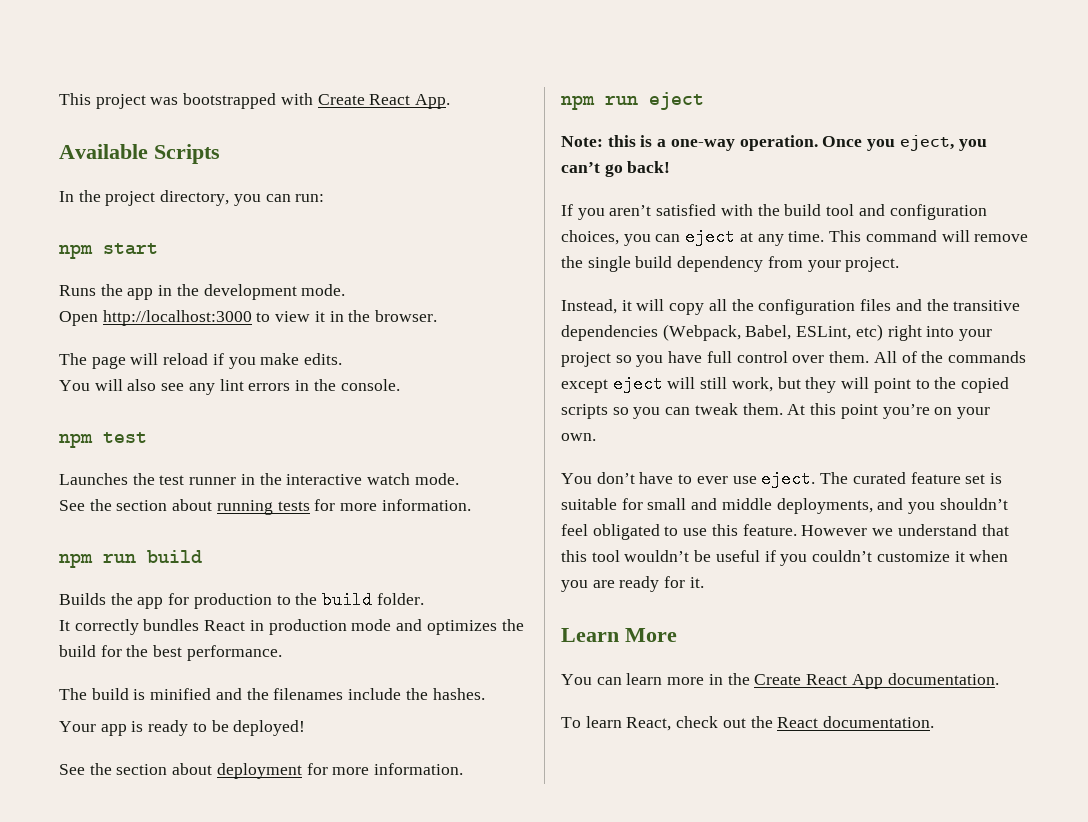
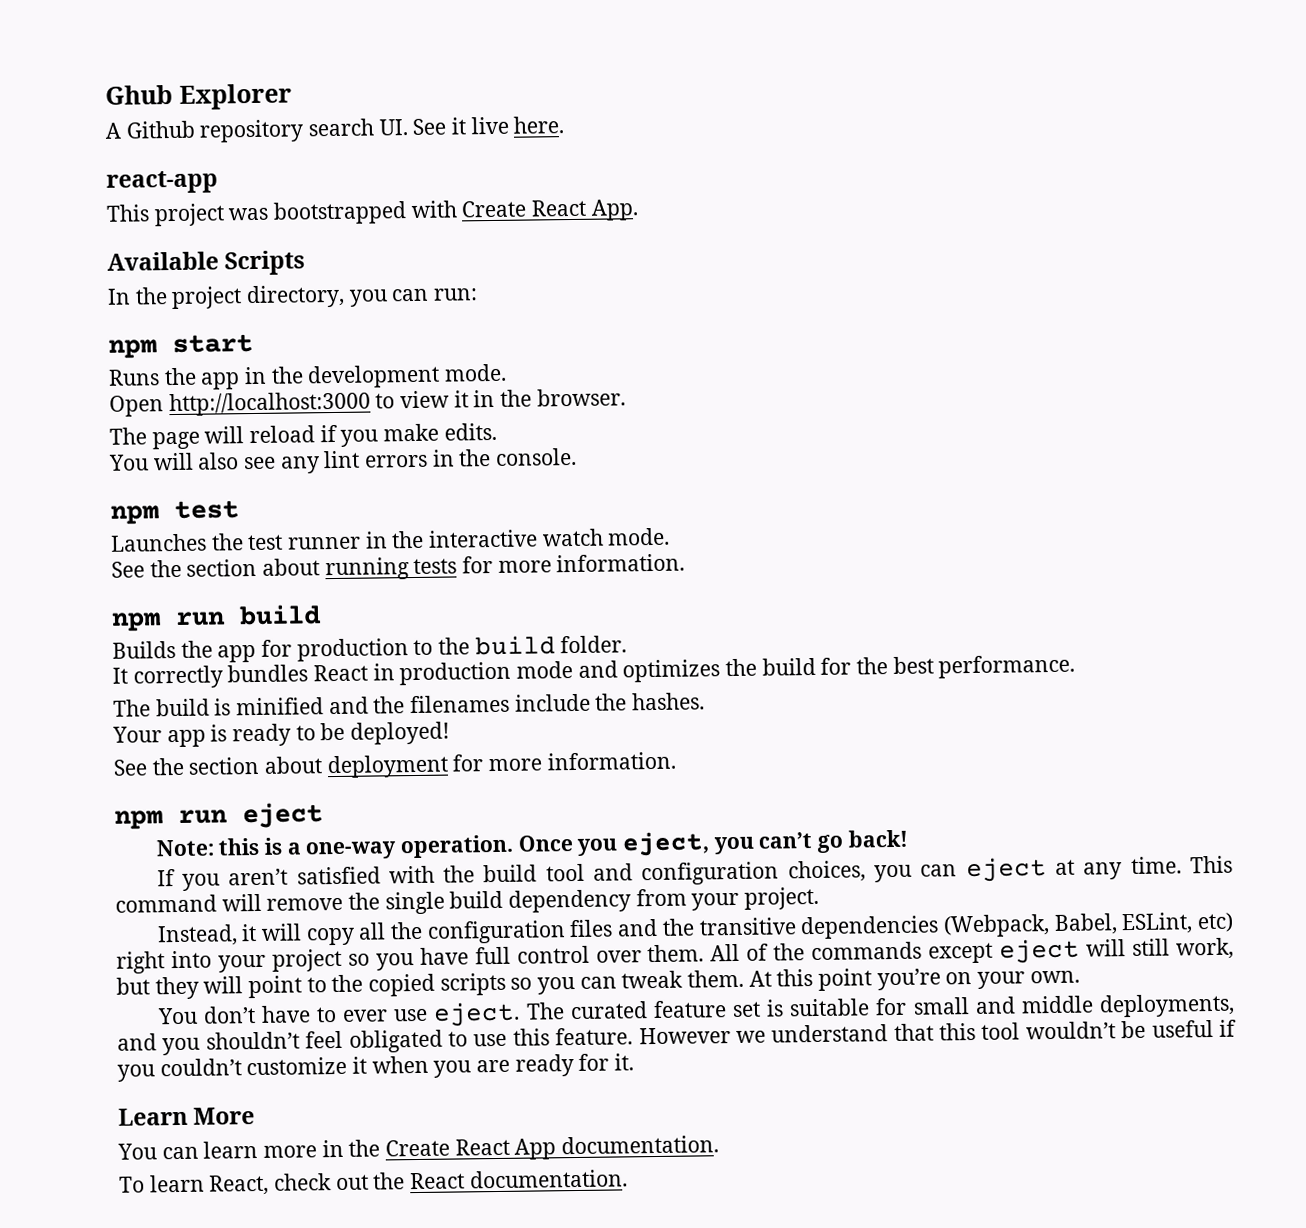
+ Ghub Explorer
+ A Github repository search UI. See it live here.
+ react-app

